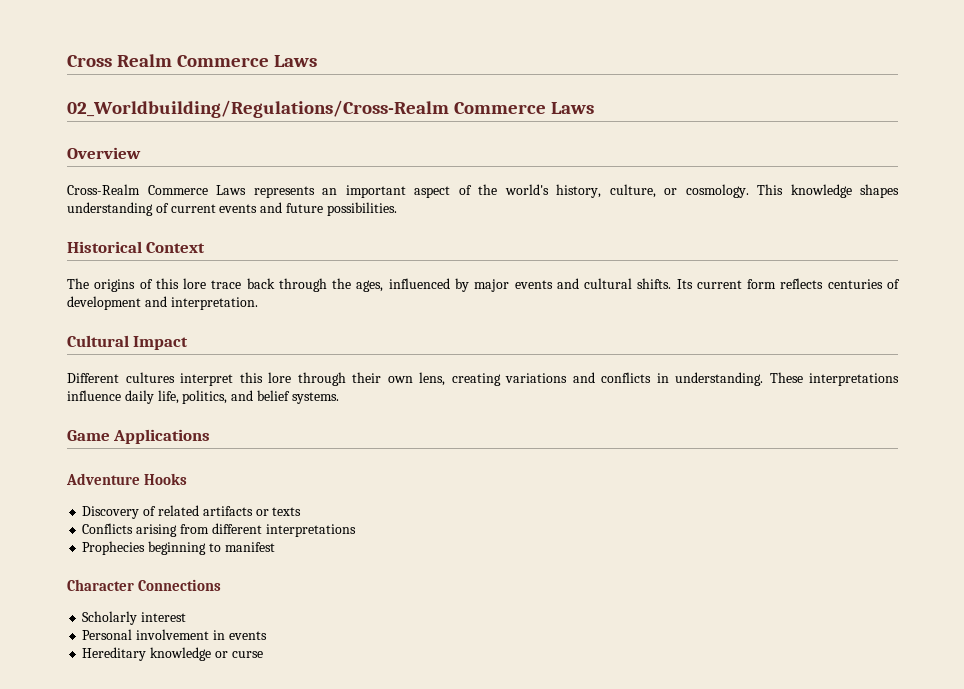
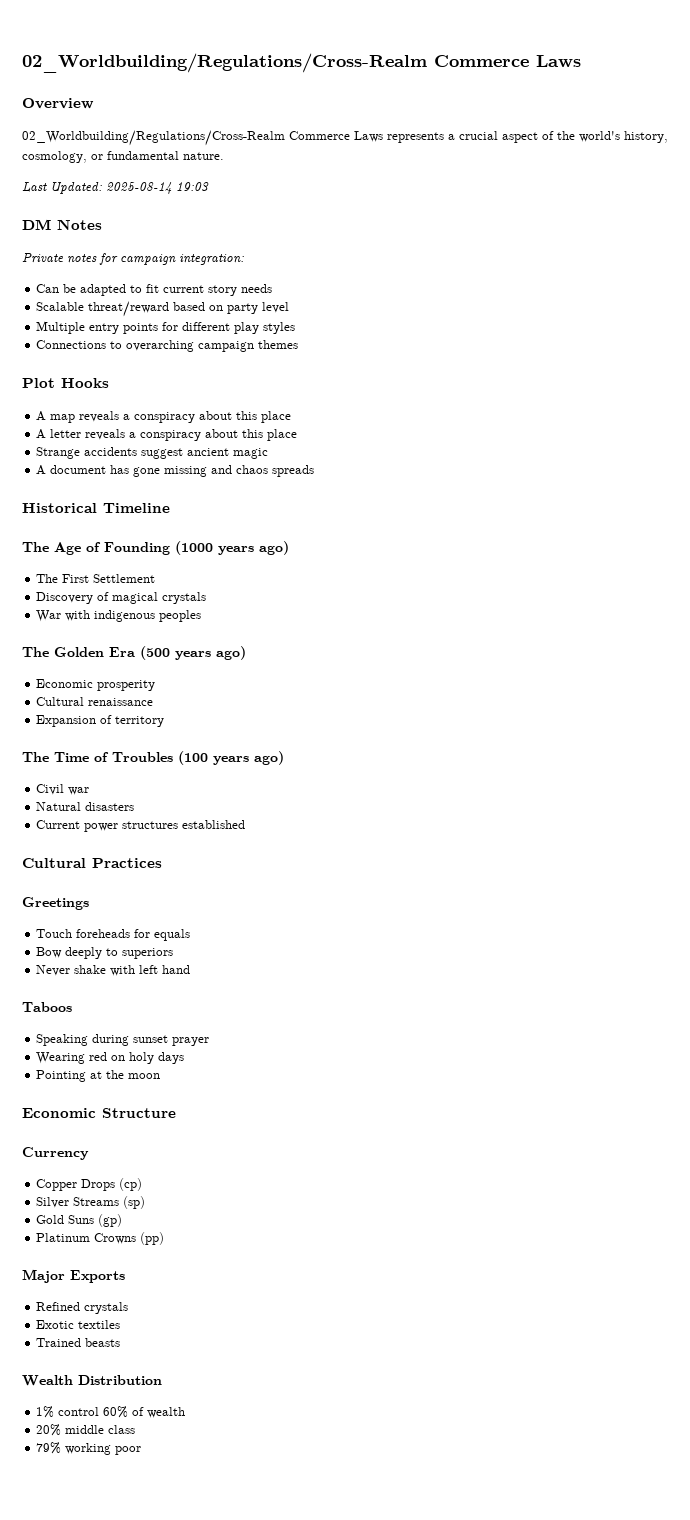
- Cross Realm Commerce Laws
- Cross-Realm Commerce Laws represents an important aspect of the world's history, culture, or cosmology. This knowledge shapes understanding of current events and future possibilities.
+ 02_Worldbuilding/Regulations/Cross-Realm Commerce Laws represents a crucial aspect of the world's history, cosmology, or fundamental nature.
+ Last Updated: 2025-08-14 19:03
+ DM Notes
+ Private notes for campaign integration:
+ Can be adapted to fit current story needs
+ Scalable threat/reward based on party level
+ Multiple entry points for different play styles
+ Connections to overarching campaign themes
+ Plot Hooks
+ A map reveals a conspiracy about this place
+ A letter reveals a conspiracy about this place
+ Strange accidents suggest ancient magic
+ A document has gone missing and chaos spreads
- Historical Context
- The origins of this lore trace back through the ages, influenced by major events and cultural shifts. Its current form reflects centuries of development and interpretation.
- Cultural Impact
- Different cultures interpret this lore through their own lens, creating variations and conflicts in understanding. These interpretations influence daily life, politics, and belief systems.
- Game Applications
- Adventure Hooks
- Discovery of related artifacts or texts
- Conflicts arising from different interpretations
- Prophecies beginning to manifest
- Character Connections
- Scholarly interest
- Personal involvement in events
- Hereditary knowledge or curse
+ Historical Timeline
+ The Age of Founding (1000 years ago)
+ The First Settlement
+ Discovery of magical crystals
+ War with indigenous peoples
+ The Golden Era (500 years ago)
+ Economic prosperity
+ Cultural renaissance
+ Expansion of territory
+ The Time of Troubles (100 years ago)
+ Civil war
+ Natural disasters
+ Current power structures established
+ Cultural Practices
+ Greetings
+ Touch foreheads for equals
+ Bow deeply to superiors
+ Never shake with left hand
+ Taboos
+ Speaking during sunset prayer
+ Wearing red on holy days
+ Pointing at the moon
+ Economic Structure
+ Currency
+ Copper Drops (cp)
+ Silver Streams (sp)
+ Gold Suns (gp)
+ Platinum Crowns (pp)
+ Major Exports
+ Refined crystals
+ Exotic textiles
+ Trained beasts
+ Wealth Distribution
+ 1% control 60% of wealth
+ 20% middle class
+ 79% working poor

